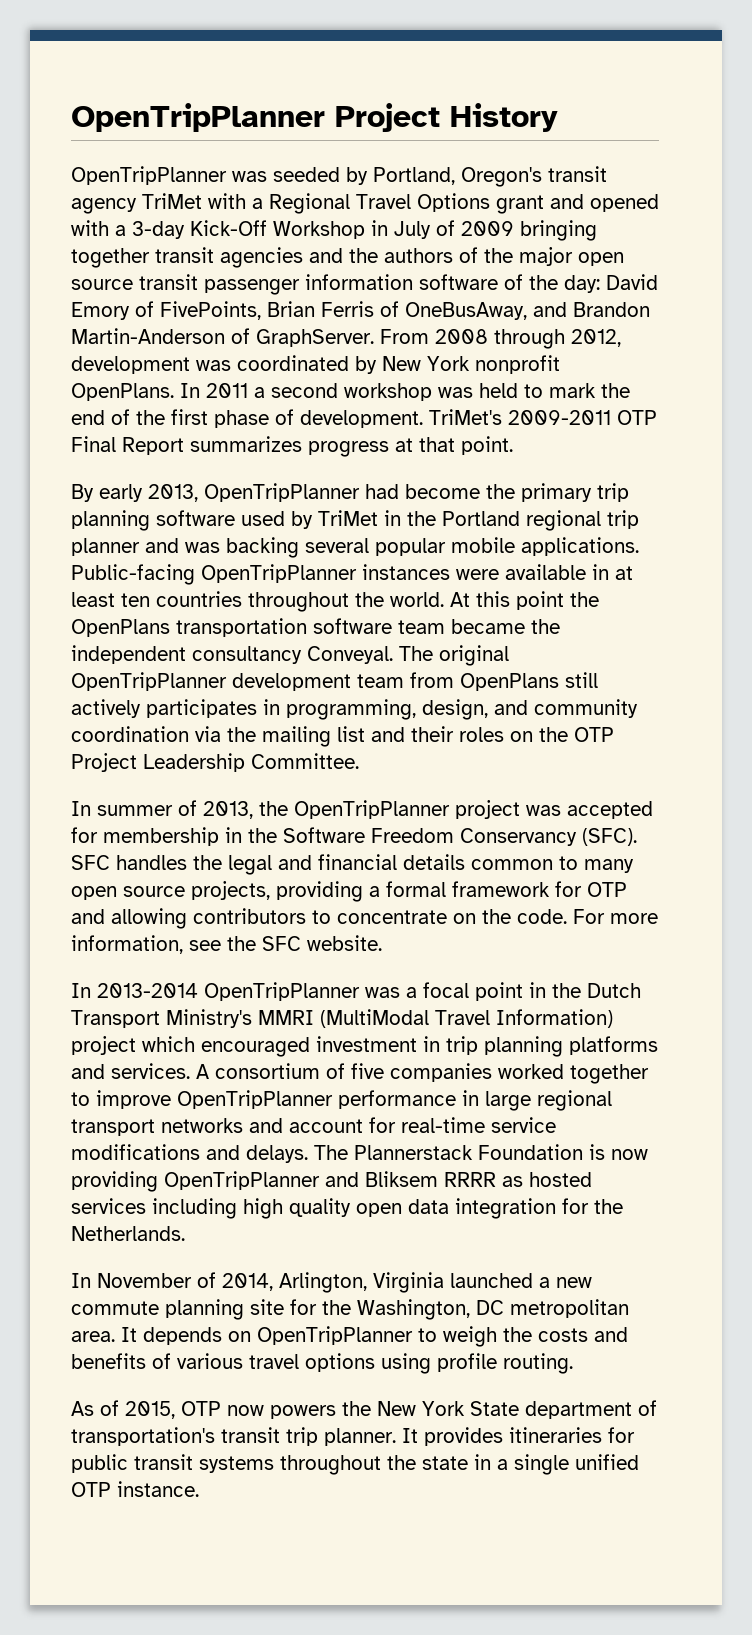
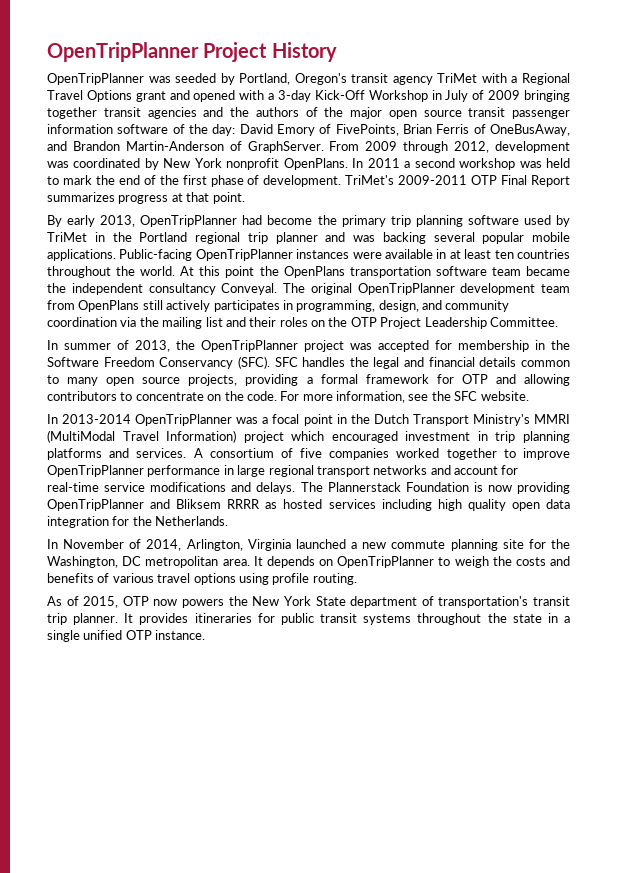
- From 2008 through 2012, development was coordinated by New York nonprofit OpenPlans.
+ From 2009 through 2012, development was coordinated by New York nonprofit OpenPlans.

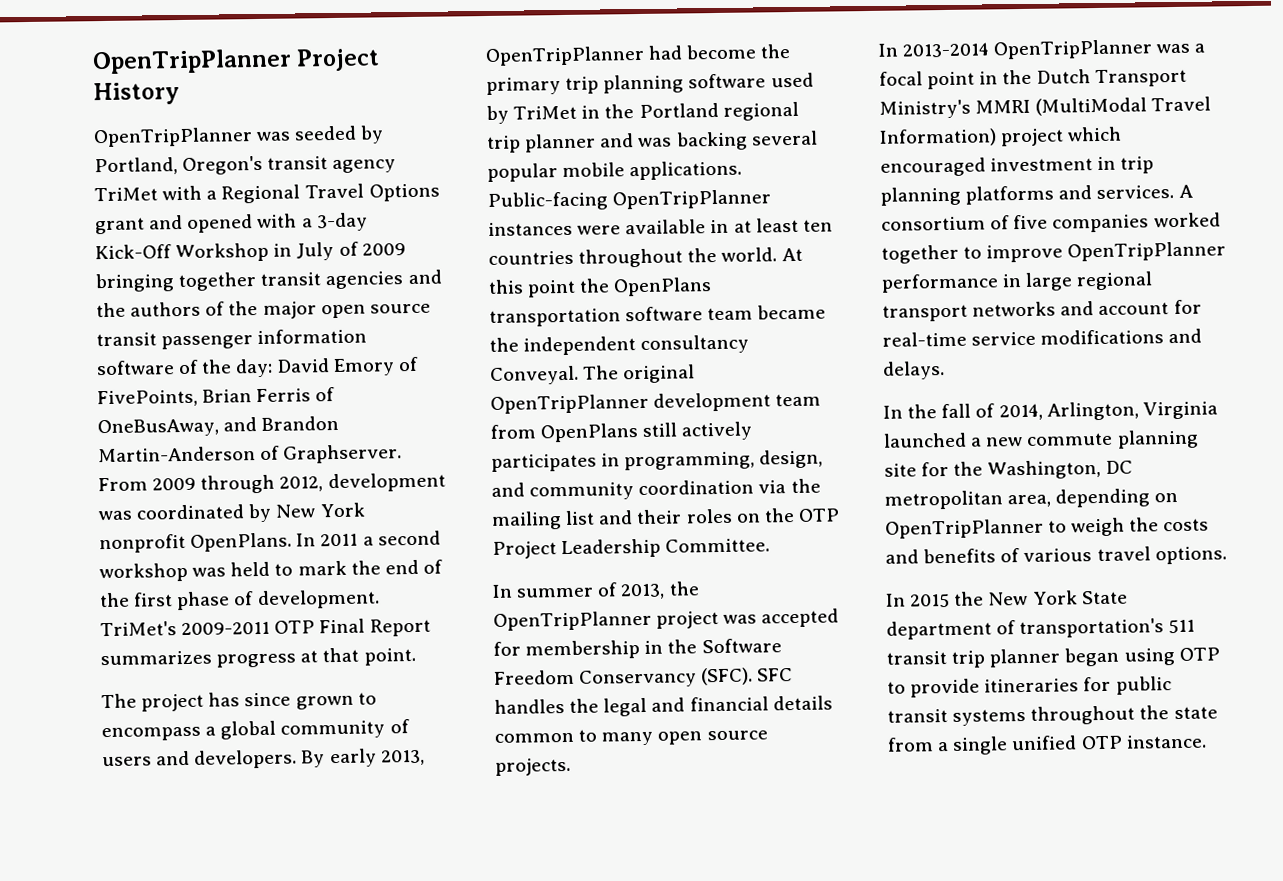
- OpenTripPlanner was seeded by Portland, Oregon's transit agency TriMet with a Regional Travel Options grant and opened with a 3-day Kick-Off Workshop in July of 2009 bringing together transit agencies and the authors of the major open source transit passenger information software of the day: David Emory of FivePoints, Brian Ferris of OneBusAway, and Brandon Martin-Anderson of GraphServer.
+ OpenTripPlanner was seeded by Portland, Oregon's transit agency TriMet with a Regional Travel Options grant and opened with a 3-day Kick-Off Workshop in July of 2009 bringing together transit agencies and the authors of the major open source transit passenger information software of the day: David Emory of FivePoints, Brian Ferris of OneBusAway, and Brandon Martin-Anderson of Graphserver.
+ The project has since grown to encompass a global community of users and developers.
- SFC handles the legal and financial details common to many open source projects, providing a formal framework for OTP and allowing contributors to concentrate on the code. For more information, see the SFC website.
+ SFC handles the legal and financial details common to many open source projects.
- A consortium of five companies worked together to improve OpenTripPlanner performance in large regional transport networks and account for real-time service modifications and delays. The Plannerstack Foundation is now providing OpenTripPlanner and Bliksem RRRR as hosted services including high quality open data integration for the Netherlands.
- In November of 2014, Arlington, Virginia launched a new commute planning site for the Washington, DC metropolitan area. It depends on OpenTripPlanner to weigh the costs and benefits of various travel options using profile routing.
- As of 2015, OTP now powers the New York State department of transportation's transit trip planner. It provides itineraries for public transit systems throughout the state in a single unified OTP instance.
+ A consortium of five companies worked together to improve OpenTripPlanner performance in large regional transport networks and account for real-time service modifications and delays.
+ In the fall of 2014, Arlington, Virginia launched a new commute planning site for the Washington, DC metropolitan area, depending on OpenTripPlanner to weigh the costs and benefits of various travel options.
+ In 2015 the New York State department of transportation's 511 transit trip planner began using OTP to provide itineraries for public transit systems throughout the state from a single unified OTP instance.

